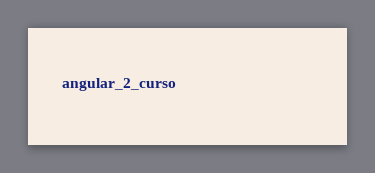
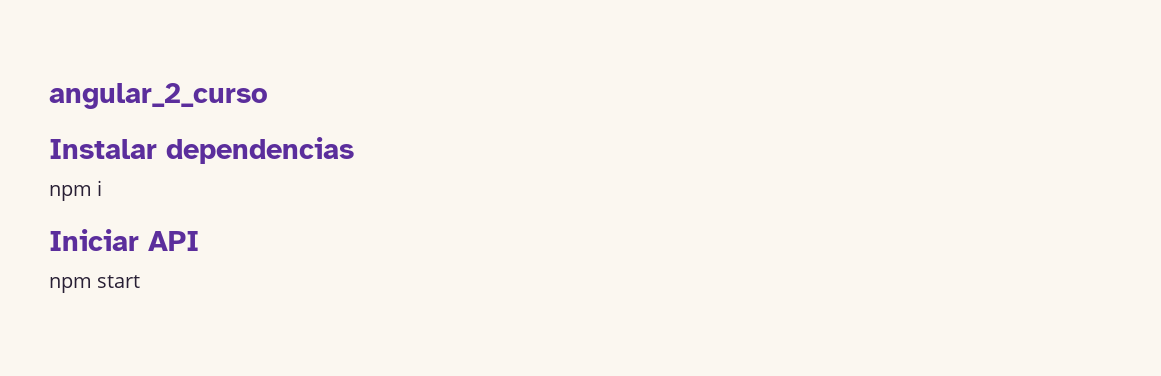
+ Instalar dependencias
+ npm i
+ Iniciar API
+ npm start

